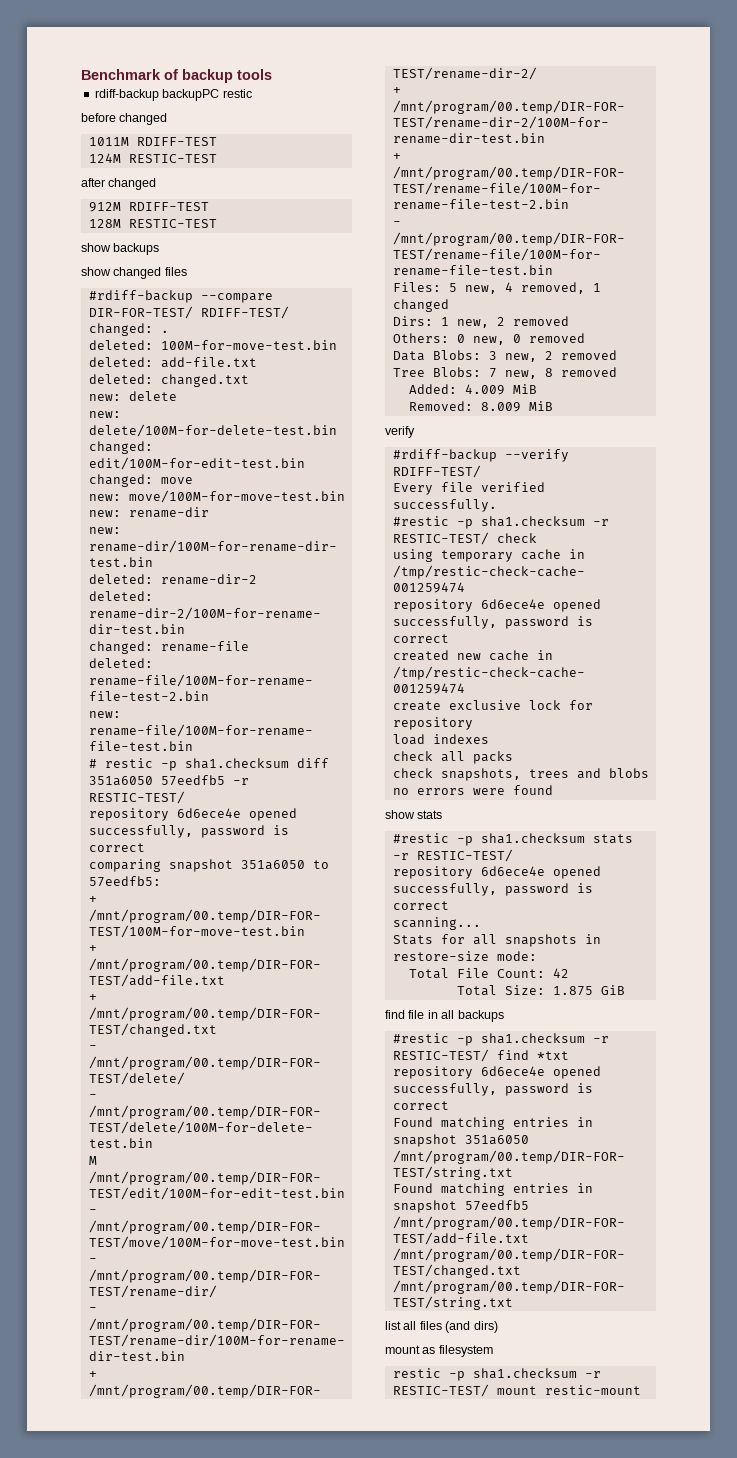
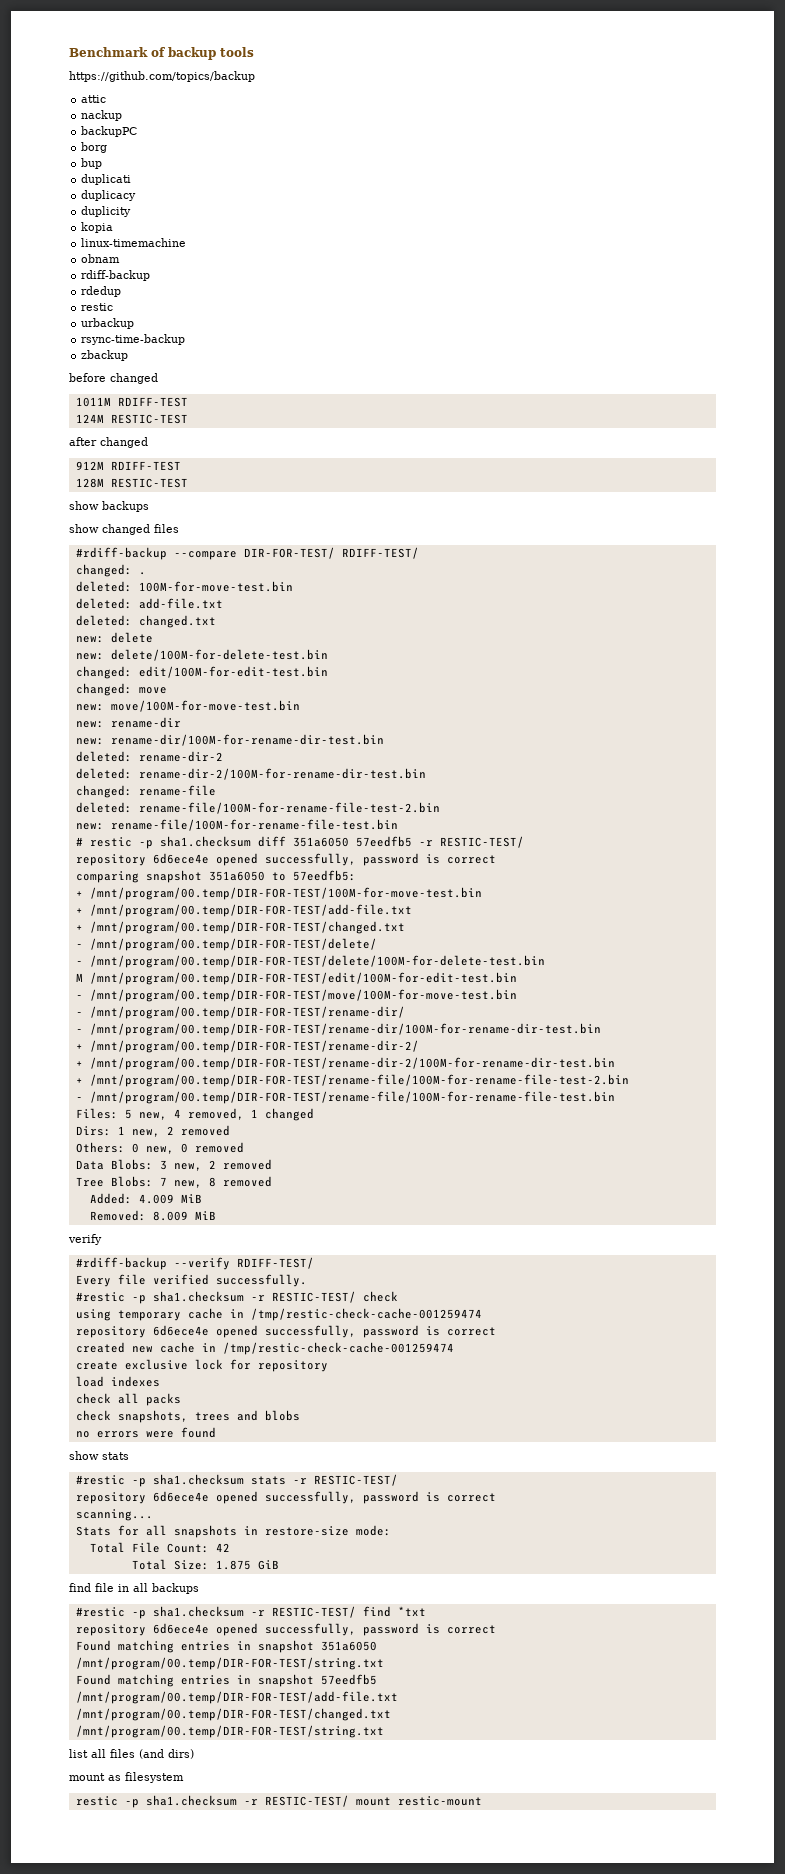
+ https://github.com/topics/backup
+ attic
+ nackup
+ backupPC
+ borg
+ bup
+ duplicati
+ duplicacy
+ duplicity
+ kopia
+ linux-timemachine
+ obnam
- rdiff-backup backupPC restic
+ rdiff-backup
+ rdedup
+ restic
+ urbackup
+ rsync-time-backup
+ zbackup

